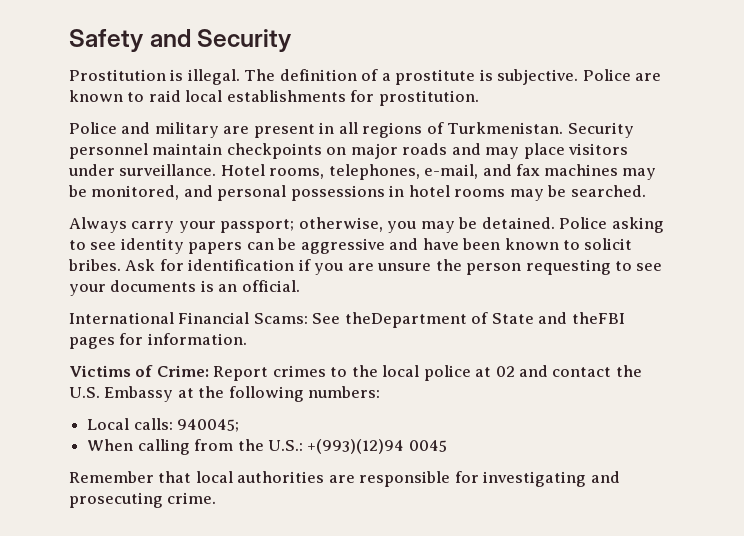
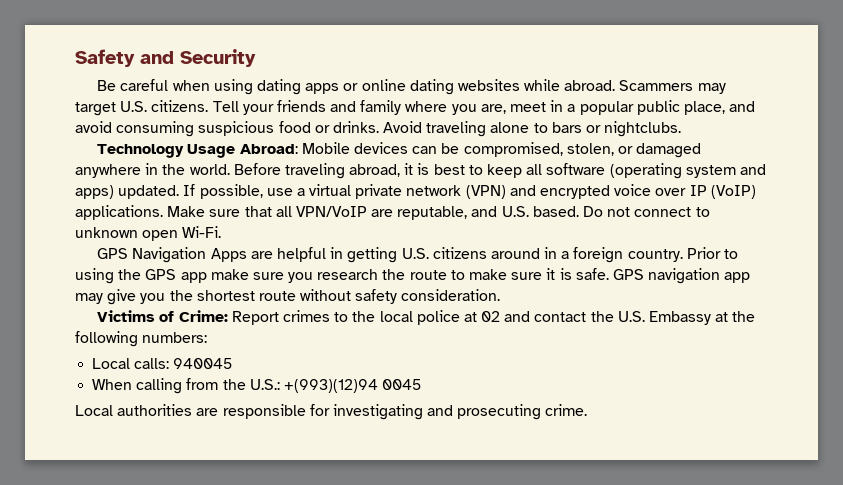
- Prostitution is illegal. The definition of a prostitute is subjective. Police are known to raid local establishments for prostitution.
- Police and military are present in all regions of Turkmenistan. Security personnel maintain checkpoints on major roads and may place visitors under surveillance. Hotel rooms, telephones, e-mail, and fax machines may be monitored, and personal possessions in hotel rooms may be searched.
- Always carry your passport; otherwise, you may be detained. Police asking to see identity papers can be aggressive and have been known to solicit bribes. Ask for identification if you are unsure the person requesting to see your documents is an official.
- International Financial Scams: See theDepartment of State and theFBI pages for information.
+ Be careful when using dating apps or online dating websites while abroad. Scammers may target U.S. citizens. Tell your friends and family where you are, meet in a popular public place, and avoid consuming suspicious food or drinks. Avoid traveling alone to bars or nightclubs.
+ Technology Usage Abroad: Mobile devices can be compromised, stolen, or damaged anywhere in the world. Before traveling abroad, it is best to keep all software (operating system and apps) updated. If possible, use a virtual private network (VPN) and encrypted voice over IP (VoIP) applications. Make sure that all VPN/VoIP are reputable, and U.S. based. Do not connect to unknown open Wi-Fi.
+ GPS Navigation Apps are helpful in getting U.S. citizens around in a foreign country. Prior to using the GPS app make sure you research the route to make sure it is safe. GPS navigation app may give you the shortest route without safety consideration.
- Local calls: 940045;
+ Local calls: 940045
- Remember that local authorities are responsible for investigating and prosecuting crime.
+ Local authorities are responsible for investigating and prosecuting crime.

